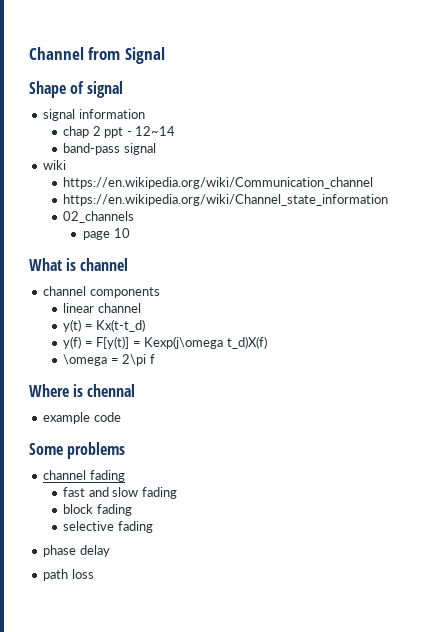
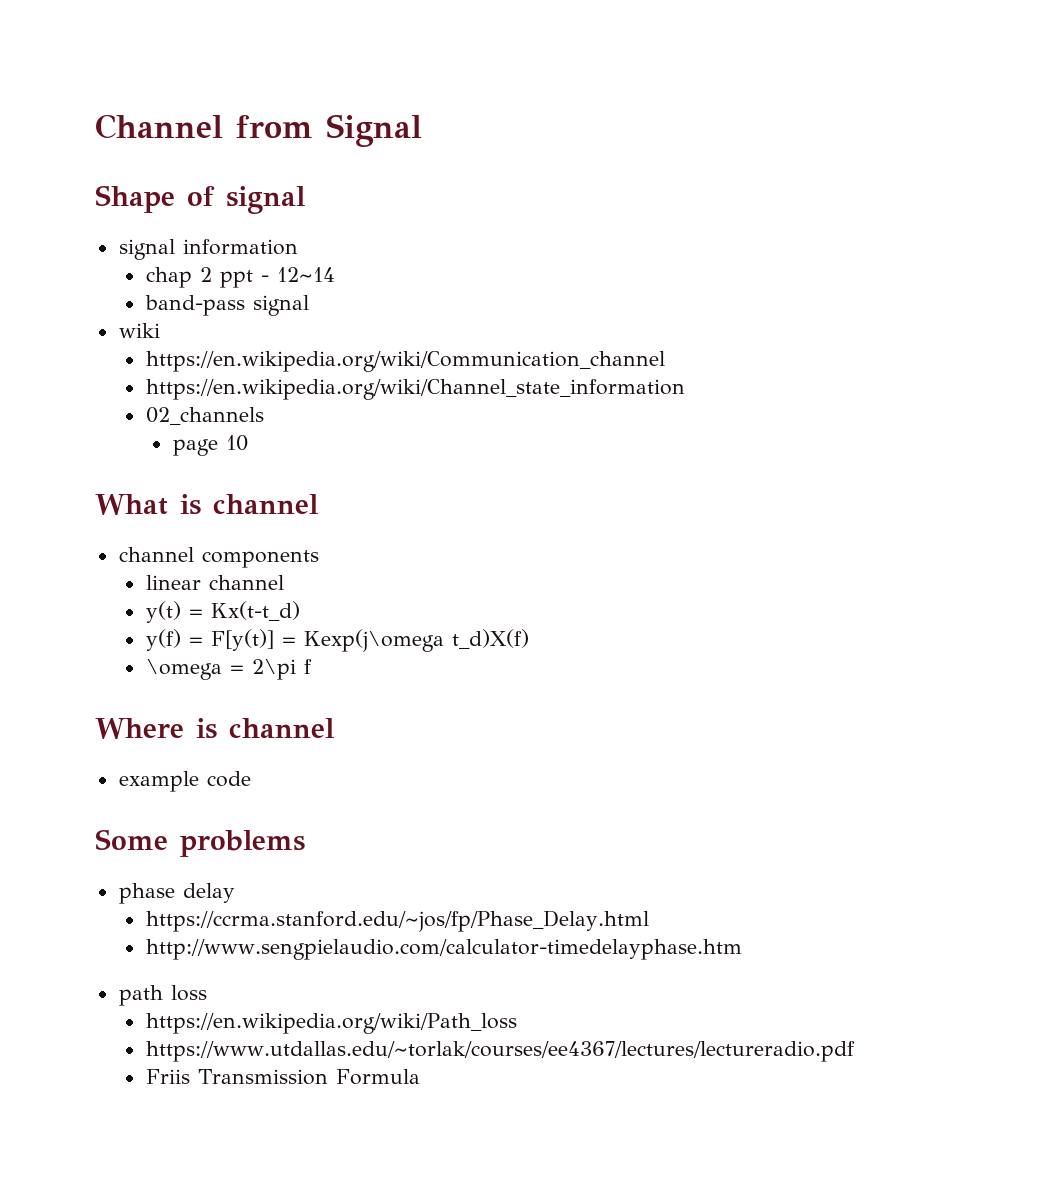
- Where is chennal
+ Where is channel
- channel fading
- fast and slow fading
- block fading
- selective fading
+ https://ccrma.stanford.edu/~jos/fp/Phase_Delay.html
+ http://www.sengpielaudio.com/calculator-timedelayphase.htm
+ https://en.wikipedia.org/wiki/Path_loss
+ https://www.utdallas.edu/~torlak/courses/ee4367/lectures/lectureradio.pdf
+ Friis Transmission Formula

